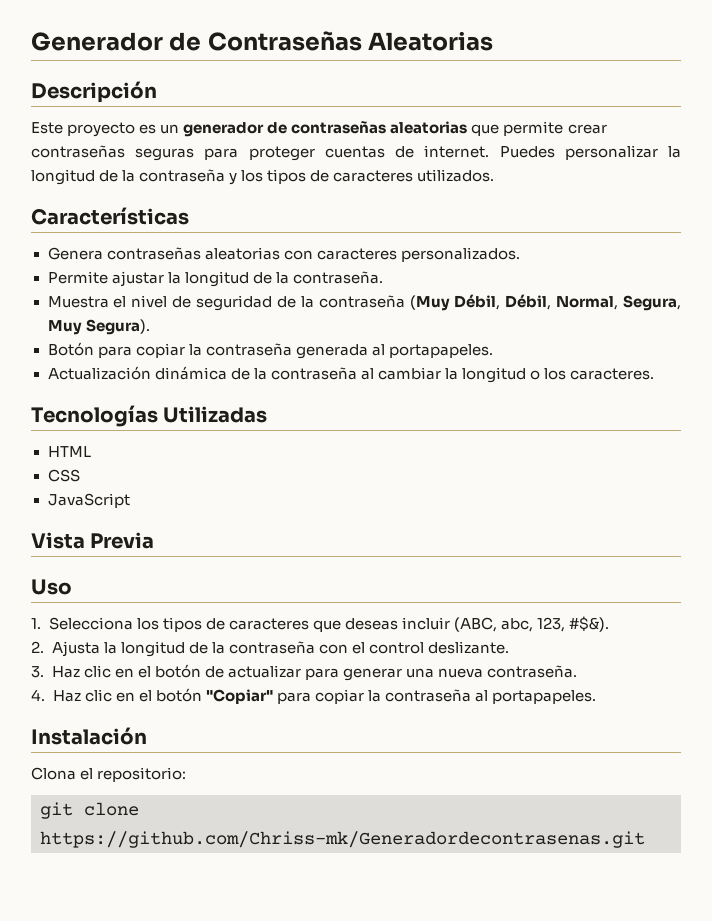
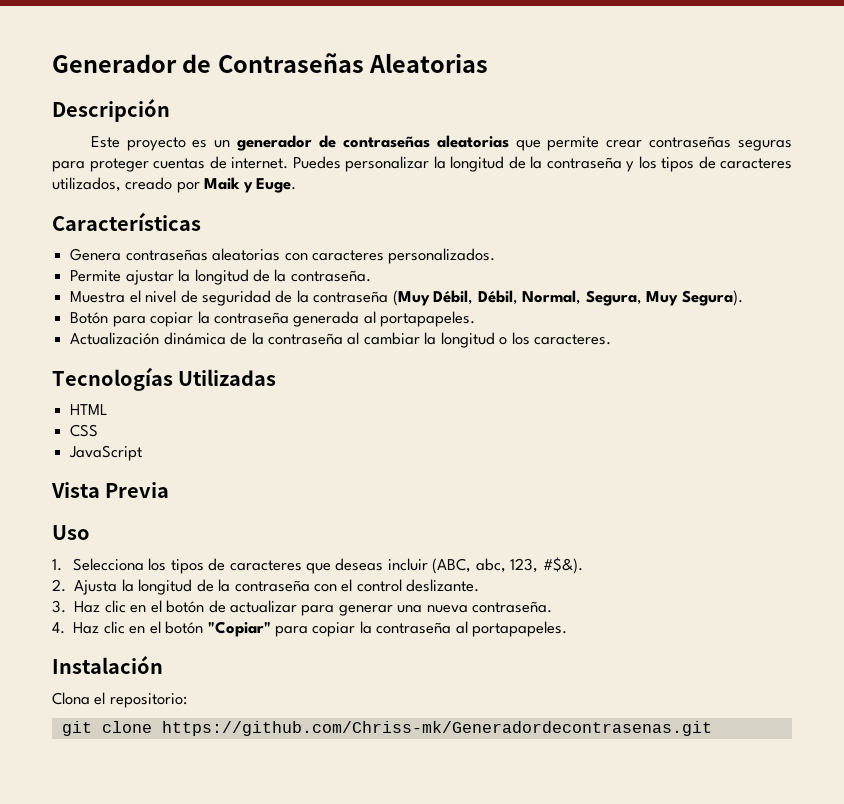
- Puedes personalizar la longitud de la contraseña y los tipos de caracteres utilizados.
+ Puedes personalizar la longitud de la contraseña y los tipos de caracteres utilizados, creado por Maik y Euge.

